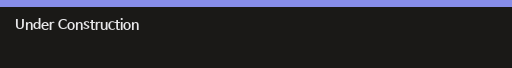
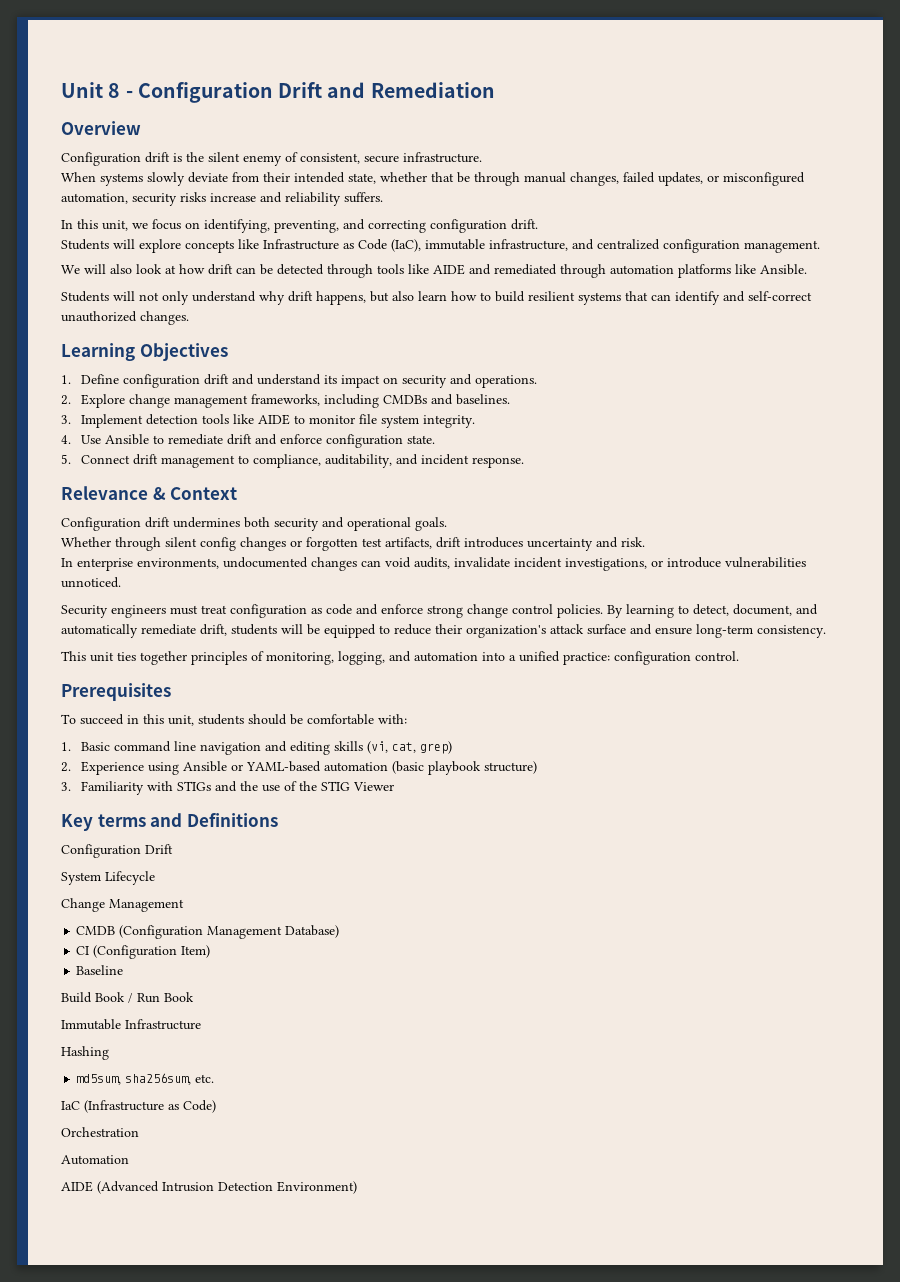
- Under Construction
+ Unit 8 - Configuration Drift and Remediation
+ Overview
+ Configuration drift is the silent enemy of consistent, secure infrastructure.
+ When systems slowly deviate from their intended state, whether that be through manual changes, failed updates, or misconfigured automation, security risks increase and reliability suffers.
+ In this unit, we focus on identifying, preventing, and correcting configuration drift.
+ Students will explore concepts like Infrastructure as Code (IaC), immutable infrastructure, and centralized configuration management.
+ We will also look at how drift can be detected through tools like AIDE and remediated through automation platforms like Ansible.
+ Students will not only understand why drift happens, but also learn how to build resilient systems that can identify and self-correct unauthorized changes.
+ Learning Objectives
+ 1. Define configuration drift and understand its impact on security and operations.
+ 2. Explore change management frameworks, including CMDBs and baselines.
+ 3. Implement detection tools like AIDE to monitor file system integrity.
+ 4. Use Ansible to remediate drift and enforce configuration state.
+ 5. Connect drift management to compliance, auditability, and incident response.
+ Relevance & Context
+ Configuration drift undermines both security and operational goals.
+ Whether through silent config changes or forgotten test artifacts, drift introduces uncertainty and risk.
+ In enterprise environments, undocumented changes can void audits, invalidate incident investigations, or introduce vulnerabilities unnoticed.
+ Security engineers must treat configuration as code and enforce strong change control policies. By learning to detect, document, and automatically remediate drift, students will be equipped to reduce their organization's attack surface and ensure long-term consistency.
+ This unit ties together principles of monitoring, logging, and automation into a unified practice: configuration control.
+ Prerequisites
+ To succeed in this unit, students should be comfortable with:
+ 1. Basic command line navigation and editing skills (vi, cat, grep)
+ 2. Experience using Ansible or YAML-based automation (basic playbook structure)
+ 3. Familiarity with STIGs and the use of the STIG Viewer
+ Key terms and Definitions
+ Configuration Drift
+ System Lifecycle
+ Change Management
+ CMDB (Configuration Management Database)
+ CI (Configuration Item)
+ Baseline
+ Build Book / Run Book
+ Immutable Infrastructure
+ Hashing
+ md5sum, sha256sum, etc.
+ IaC (Infrastructure as Code)
+ Orchestration
+ Automation
+ AIDE (Advanced Intrusion Detection Environment)

